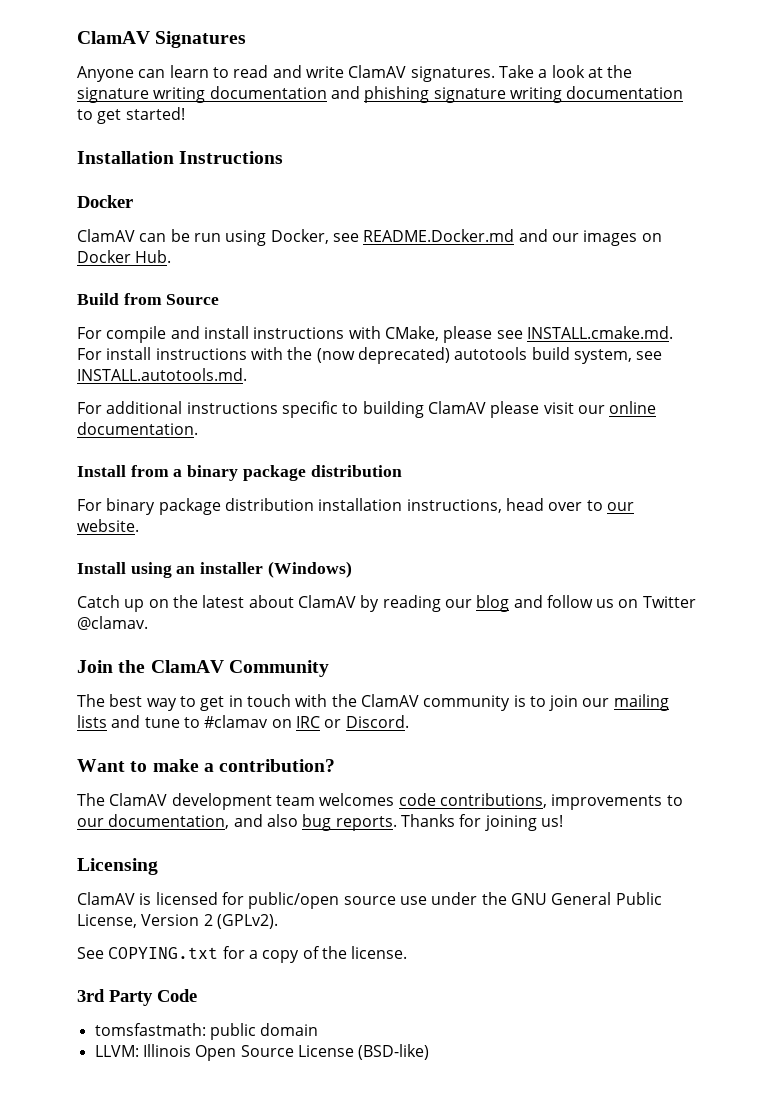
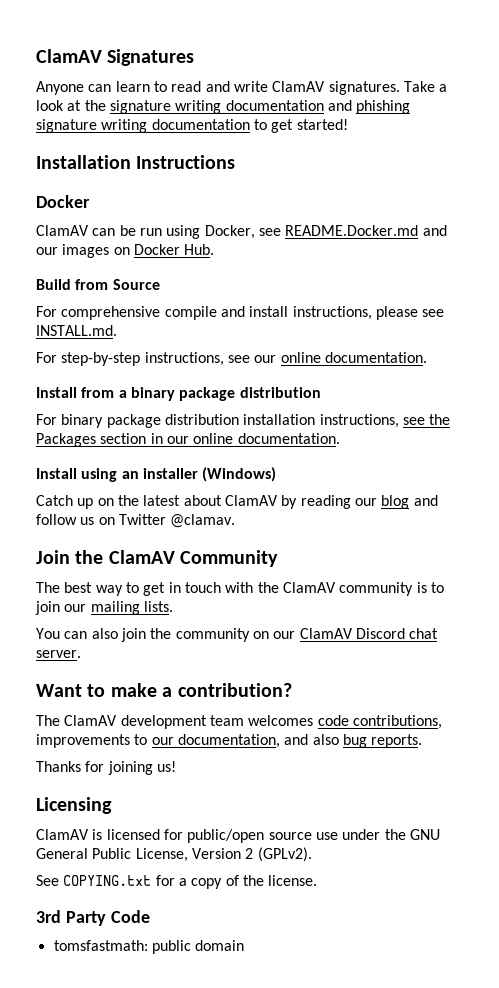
- For compile and install instructions with CMake, please see INSTALL.cmake.md. For install instructions with the (now deprecated) autotools build system, see INSTALL.autotools.md.
- For additional instructions specific to building ClamAV please visit our online documentation.
+ For comprehensive compile and install instructions, please see INSTALL.md.
+ For step-by-step instructions, see our online documentation.
- For binary package distribution installation instructions, head over to our website.
+ For binary package distribution installation instructions, see the Packages section in our online documentation.
- The best way to get in touch with the ClamAV community is to join our mailing lists and tune to #clamav on IRC or Discord.
+ The best way to get in touch with the ClamAV community is to join our mailing lists.
+ You can also join the community on our ClamAV Discord chat server.
- The ClamAV development team welcomes code contributions, improvements to our documentation, and also bug reports. Thanks for joining us!
+ The ClamAV development team welcomes code contributions, improvements to our documentation, and also bug reports.
+ Thanks for joining us!
- LLVM: Illinois Open Source License (BSD-like)

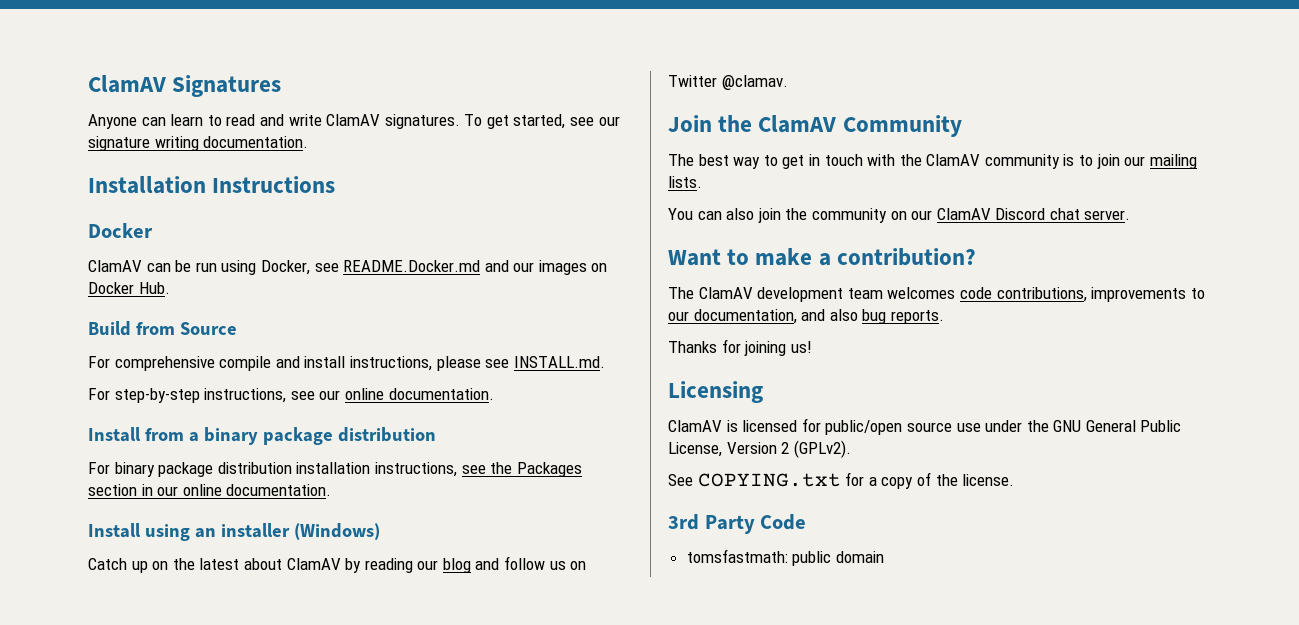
- Take a look at the signature writing documentation and phishing signature writing documentation to get started!
+ To get started, see our signature writing documentation.

